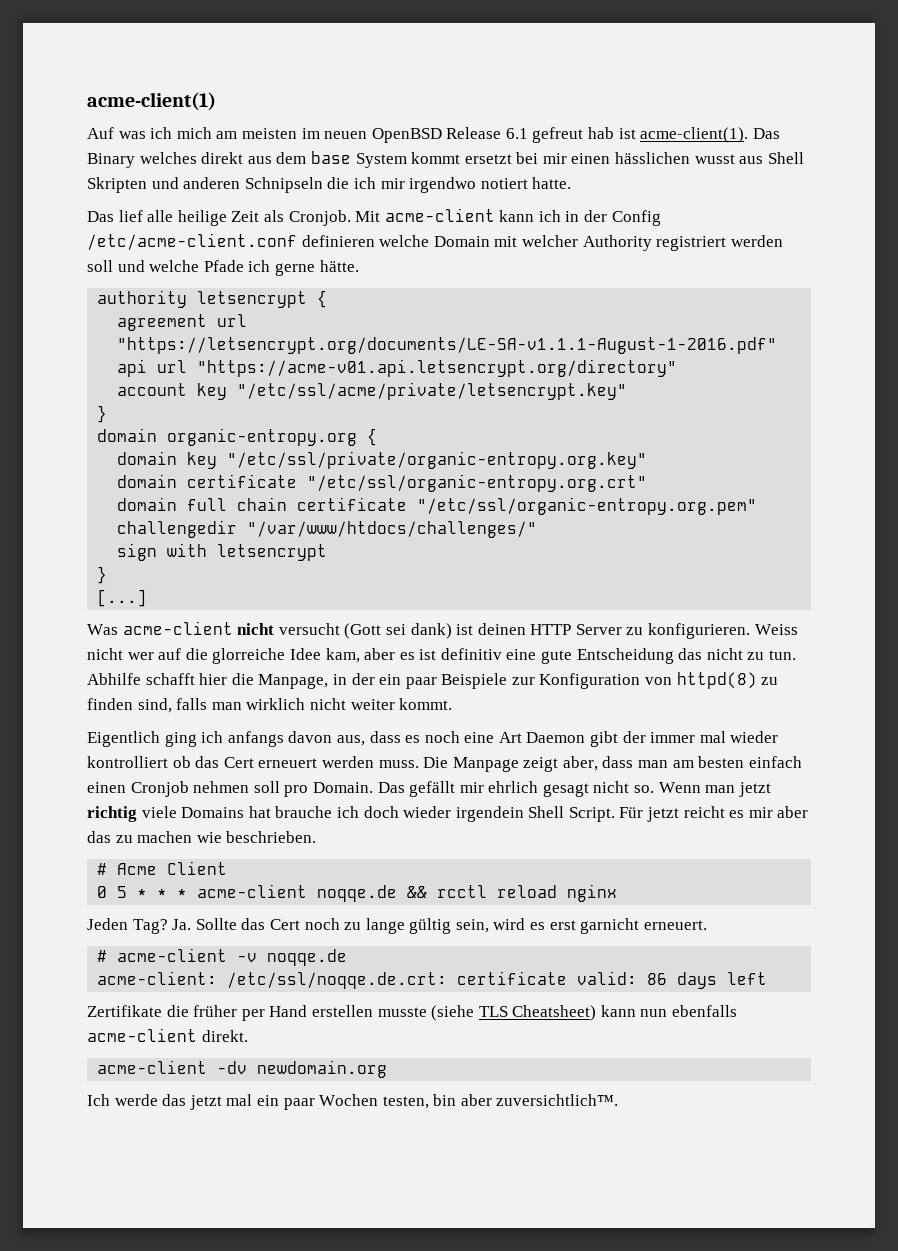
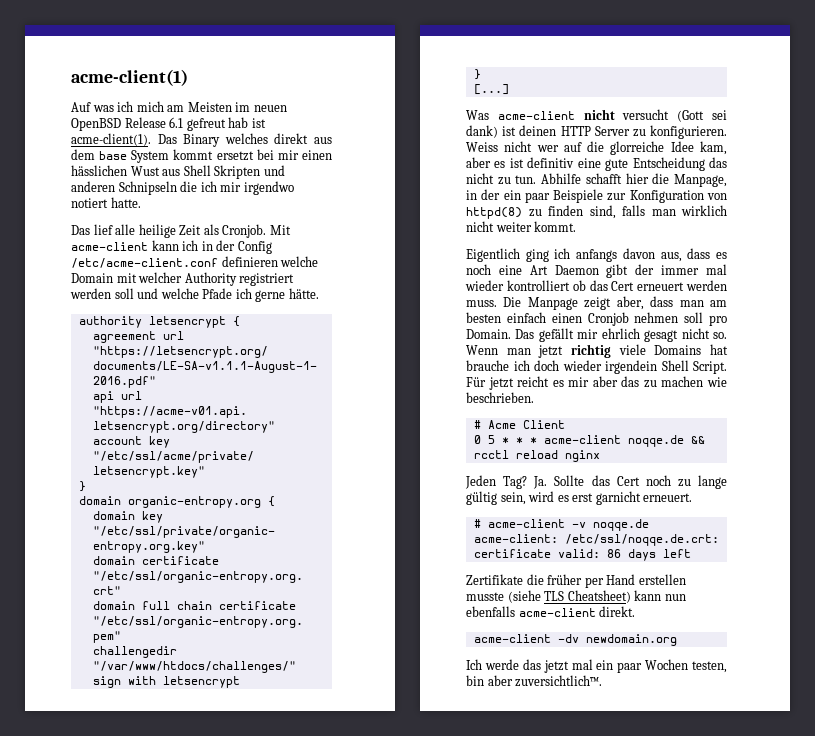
- Auf was ich mich am meisten im neuen OpenBSD Release 6.1 gefreut hab ist acme-client(1).
+ Auf was ich mich am Meisten im neuen OpenBSD Release 6.1 gefreut hab ist acme-client(1).
- Das Binary welches direkt aus dem base System kommt ersetzt bei mir einen hässlichen wusst aus Shell Skripten und anderen Schnipseln die ich mir irgendwo notiert hatte.
+ Das Binary welches direkt aus dem base System kommt ersetzt bei mir einen hässlichen Wust aus Shell Skripten und anderen Schnipseln die ich mir irgendwo notiert hatte.

